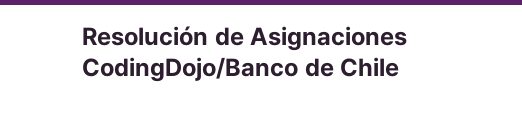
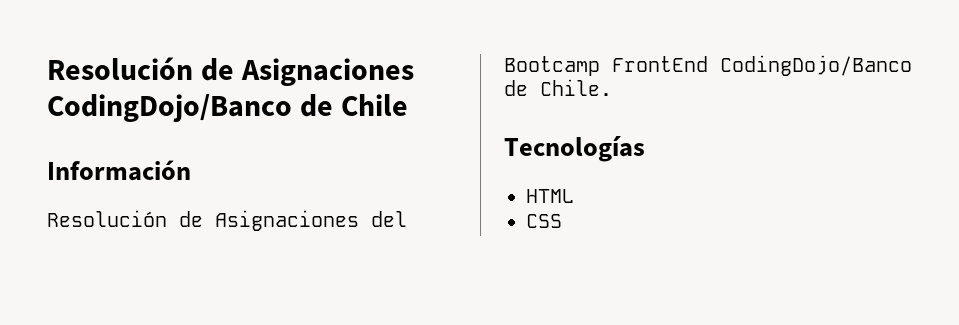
+ Información
+ Resolución de Asignaciones del Bootcamp FrontEnd CodingDojo/Banco de Chile.
+ Tecnologías
+ HTML
+ CSS

